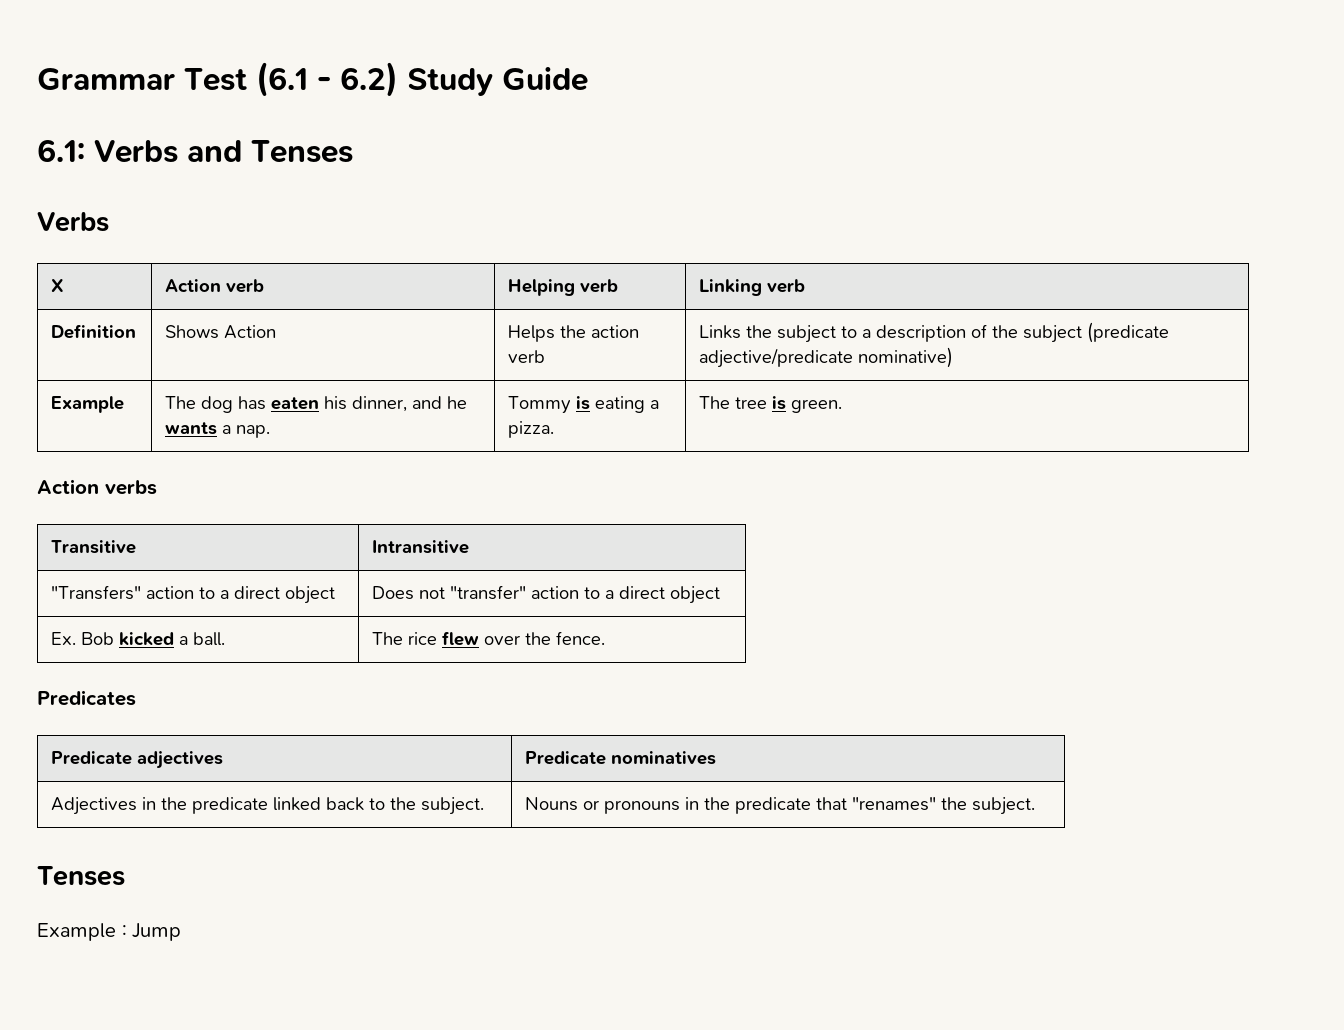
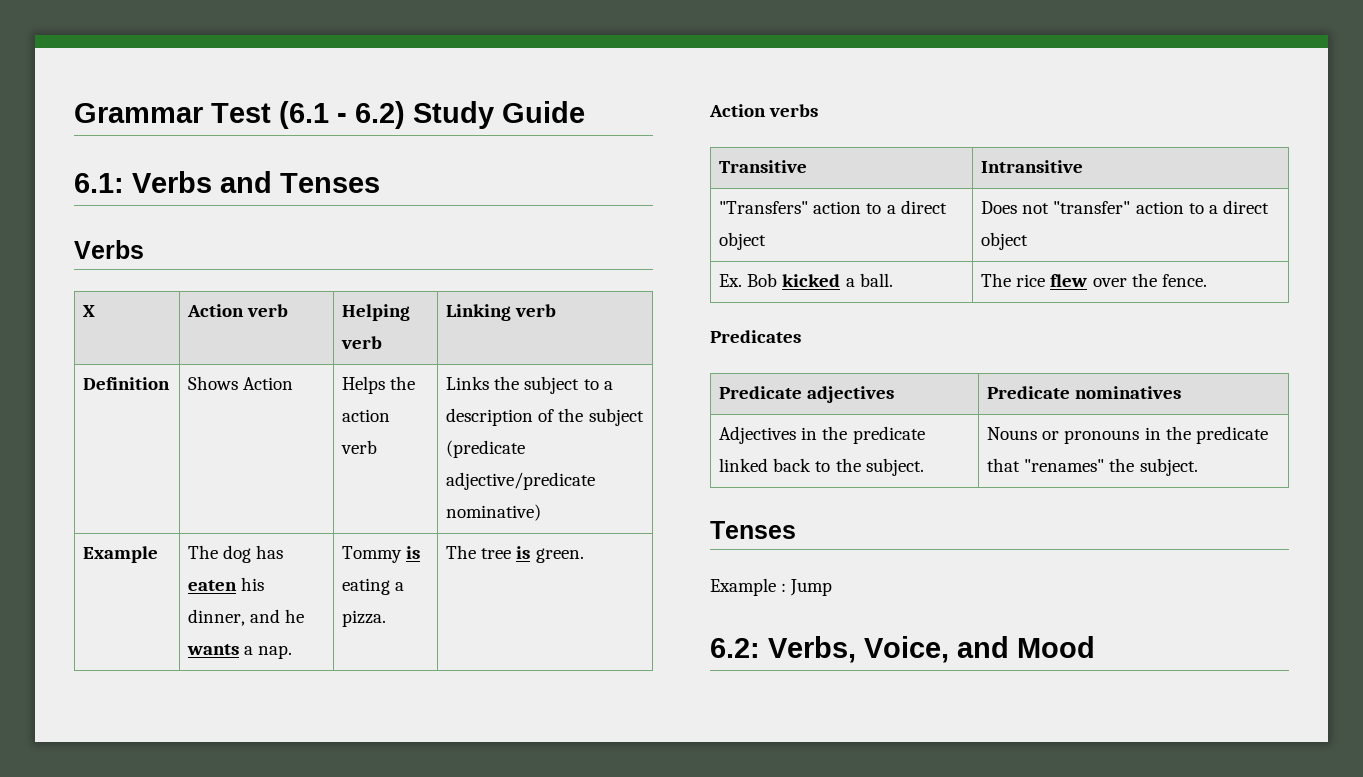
+ 6.2: Verbs, Voice, and Mood

